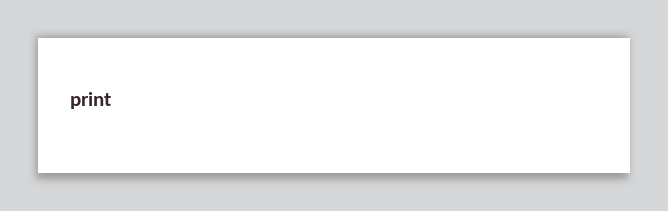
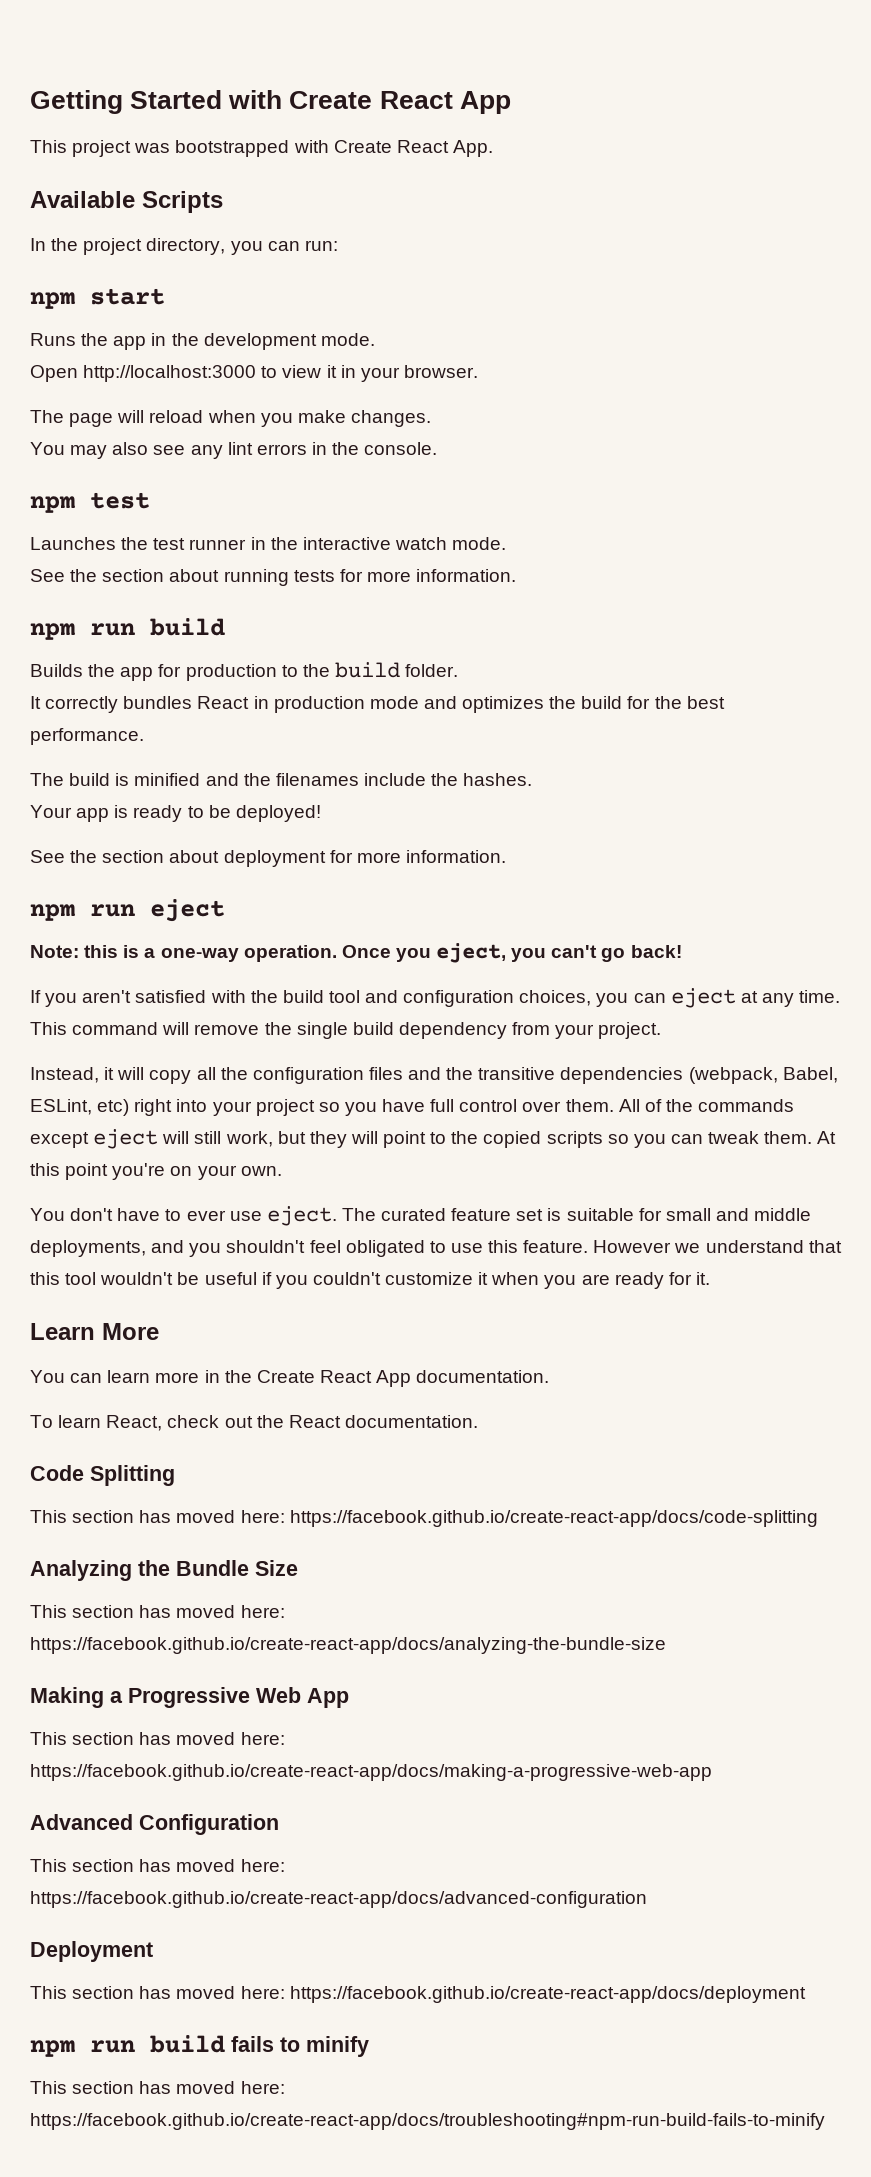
- print
+ Getting Started with Create React App
+ This project was bootstrapped with Create React App.
+ Available Scripts
+ In the project directory, you can run:
+ npm start
+ Runs the app in the development mode.
+ Open http://localhost:3000 to view it in your browser.
+ The page will reload when you make changes.
+ You may also see any lint errors in the console.
+ npm test
+ Launches the test runner in the interactive watch mode.
+ See the section about running tests for more information.
+ npm run build
+ Builds the app for production to the build folder.
+ It correctly bundles React in production mode and optimizes the build for the best performance.
+ The build is minified and the filenames include the hashes.
+ Your app is ready to be deployed!
+ See the section about deployment for more information.
+ npm run eject
+ Note: this is a one-way operation. Once you eject, you can't go back!
+ If you aren't satisfied with the build tool and configuration choices, you can eject at any time. This command will remove the single build dependency from your project.
+ Instead, it will copy all the configuration files and the transitive dependencies (webpack, Babel, ESLint, etc) right into your project so you have full control over them. All of the commands except eject will still work, but they will point to the copied scripts so you can tweak them. At this point you're on your own.
+ You don't have to ever use eject. The curated feature set is suitable for small and middle deployments, and you shouldn't feel obligated to use this feature. However we understand that this tool wouldn't be useful if you couldn't customize it when you are ready for it.
+ Learn More
+ You can learn more in the Create React App documentation.
+ To learn React, check out the React documentation.
+ Code Splitting
+ This section has moved here: https://facebook.github.io/create-react-app/docs/code-splitting
+ Analyzing the Bundle Size
+ This section has moved here: https://facebook.github.io/create-react-app/docs/analyzing-the-bundle-size
+ Making a Progressive Web App
+ This section has moved here: https://facebook.github.io/create-react-app/docs/making-a-progressive-web-app
+ Advanced Configuration
+ This section has moved here: https://facebook.github.io/create-react-app/docs/advanced-configuration
+ Deployment
+ This section has moved here: https://facebook.github.io/create-react-app/docs/deployment
+ npm run build fails to minify
+ This section has moved here: https://facebook.github.io/create-react-app/docs/troubleshooting#npm-run-build-fails-to-minify

